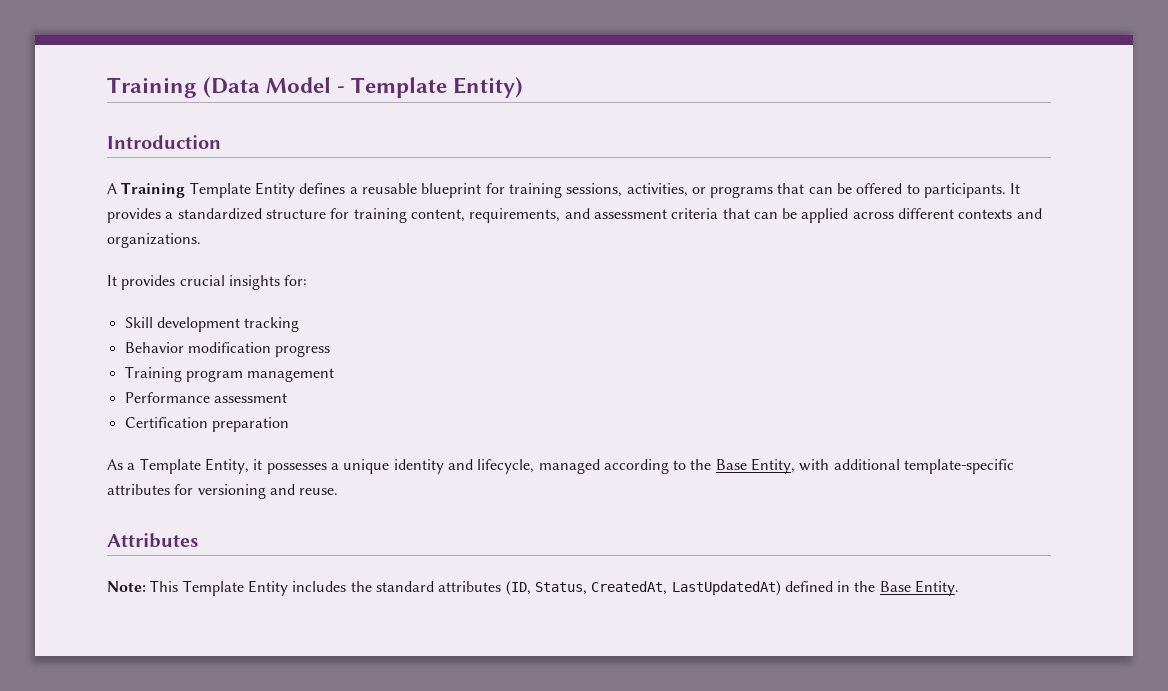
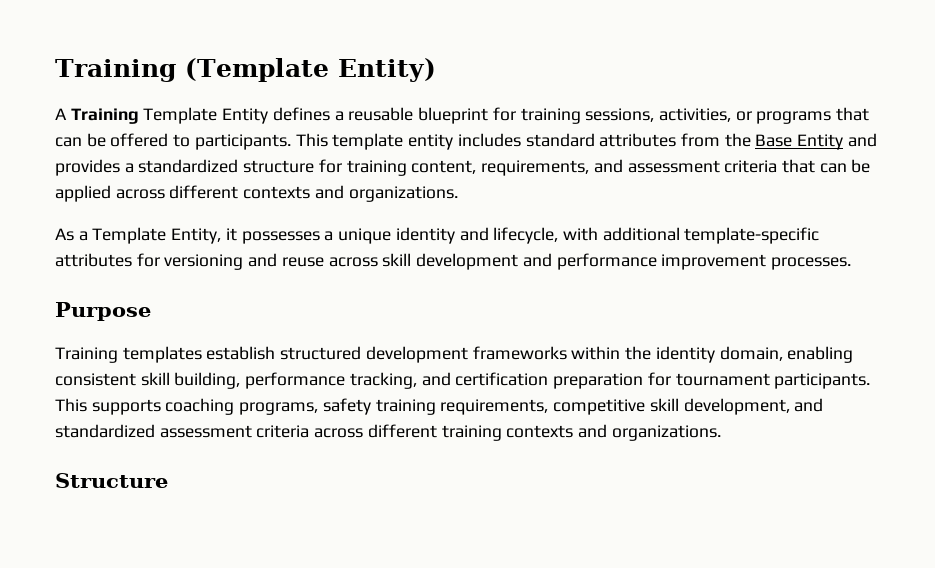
- Training (Data Model - Template Entity)
+ Training (Template Entity)
- Introduction
- It provides a standardized structure for training content, requirements, and assessment criteria that can be applied across different contexts and organizations.
+ This template entity includes standard attributes from the Base Entity and provides a standardized structure for training content, requirements, and assessment criteria that can be applied across different contexts and organizations.
- It provides crucial insights for:
- Skill development tracking
- Behavior modification progress
- Training program management
- Performance assessment
- Certification preparation
- As a Template Entity, it possesses a unique identity and lifecycle, managed according to the Base Entity, with additional template-specific attributes for versioning and reuse.
- Attributes
- Note: This Template Entity includes the standard attributes (ID, Status, CreatedAt, LastUpdatedAt) defined in the Base Entity.
+ As a Template Entity, it possesses a unique identity and lifecycle, with additional template-specific attributes for versioning and reuse across skill development and performance improvement processes.
+ Purpose
+ Training templates establish structured development frameworks within the identity domain, enabling consistent skill building, performance tracking, and certification preparation for tournament participants. This supports coaching programs, safety training requirements, competitive skill development, and standardized assessment criteria across different training contexts and organizations.
+ Structure

